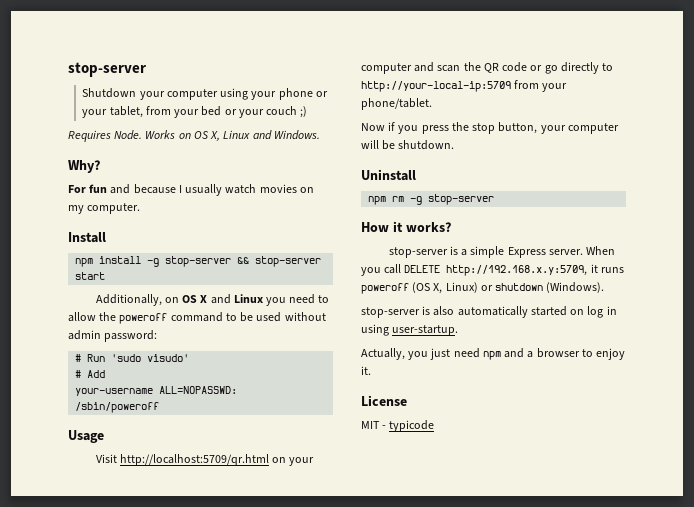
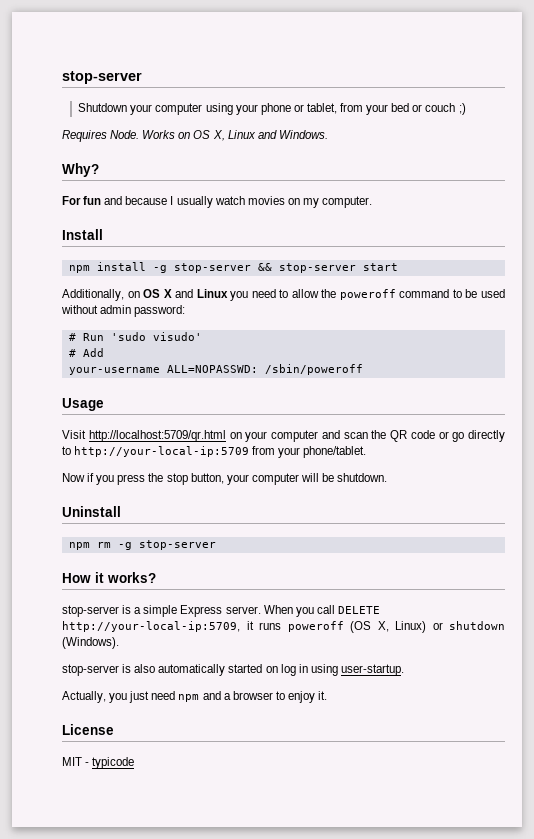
- Shutdown your computer using your phone or your tablet, from your bed or your couch ;)
+ Shutdown your computer using your phone or tablet, from your bed or couch ;)
- When you call DELETE http://192.168.x.y:5709, it runs poweroff (OS X, Linux) or shutdown (Windows).
+ When you call DELETE http://your-local-ip:5709, it runs poweroff (OS X, Linux) or shutdown (Windows).

